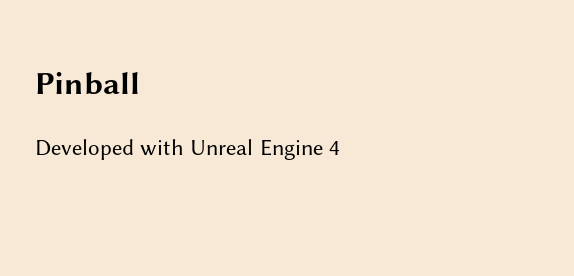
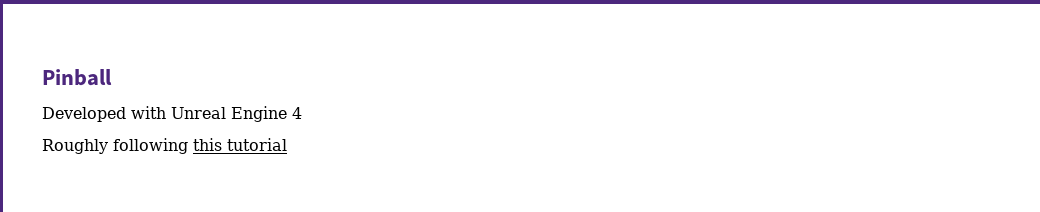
+ Roughly following this tutorial

